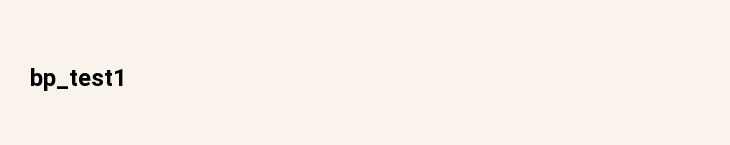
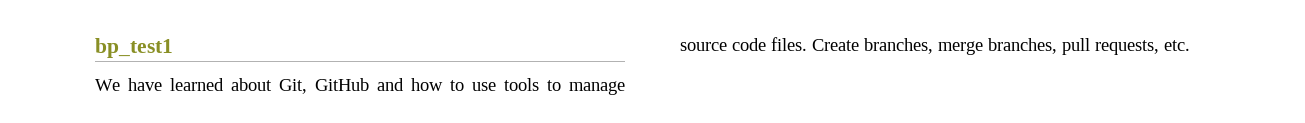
+ We have learned about Git, GitHub and how to use tools to manage source code files. Create branches, merge branches, pull requests, etc.

